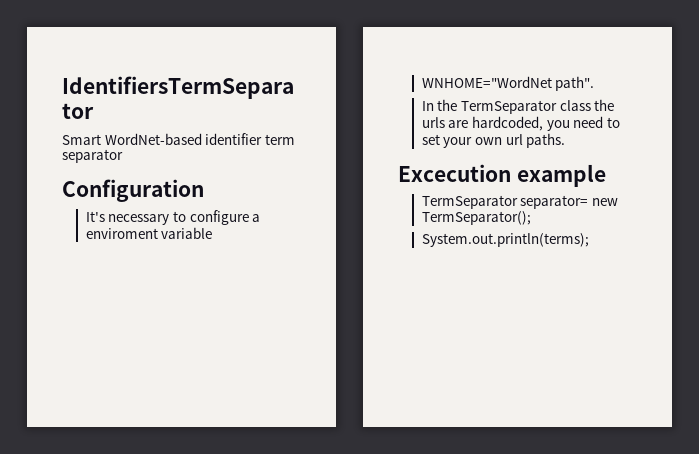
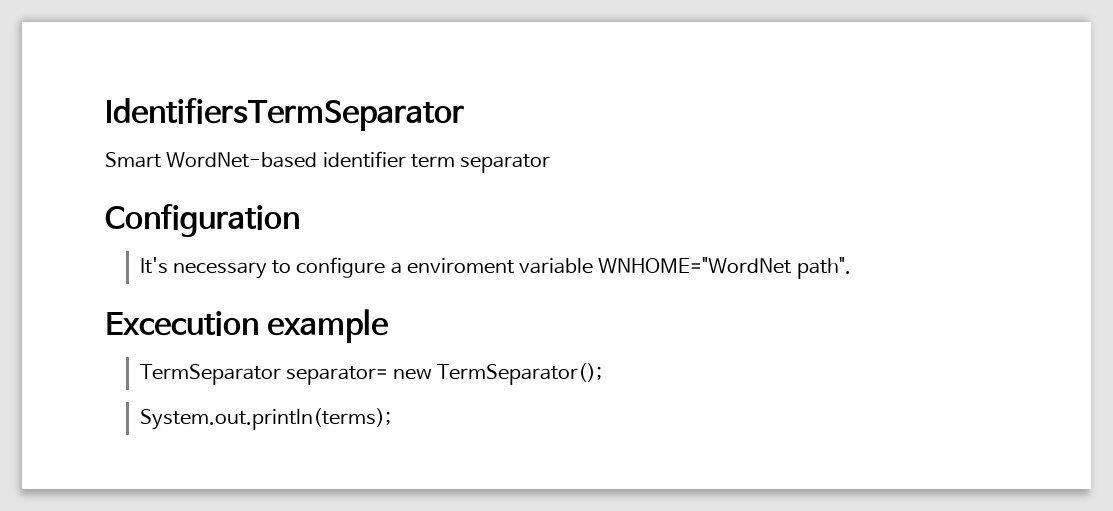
- In the TermSeparator class the urls are hardcoded, you need to set your own url paths.

